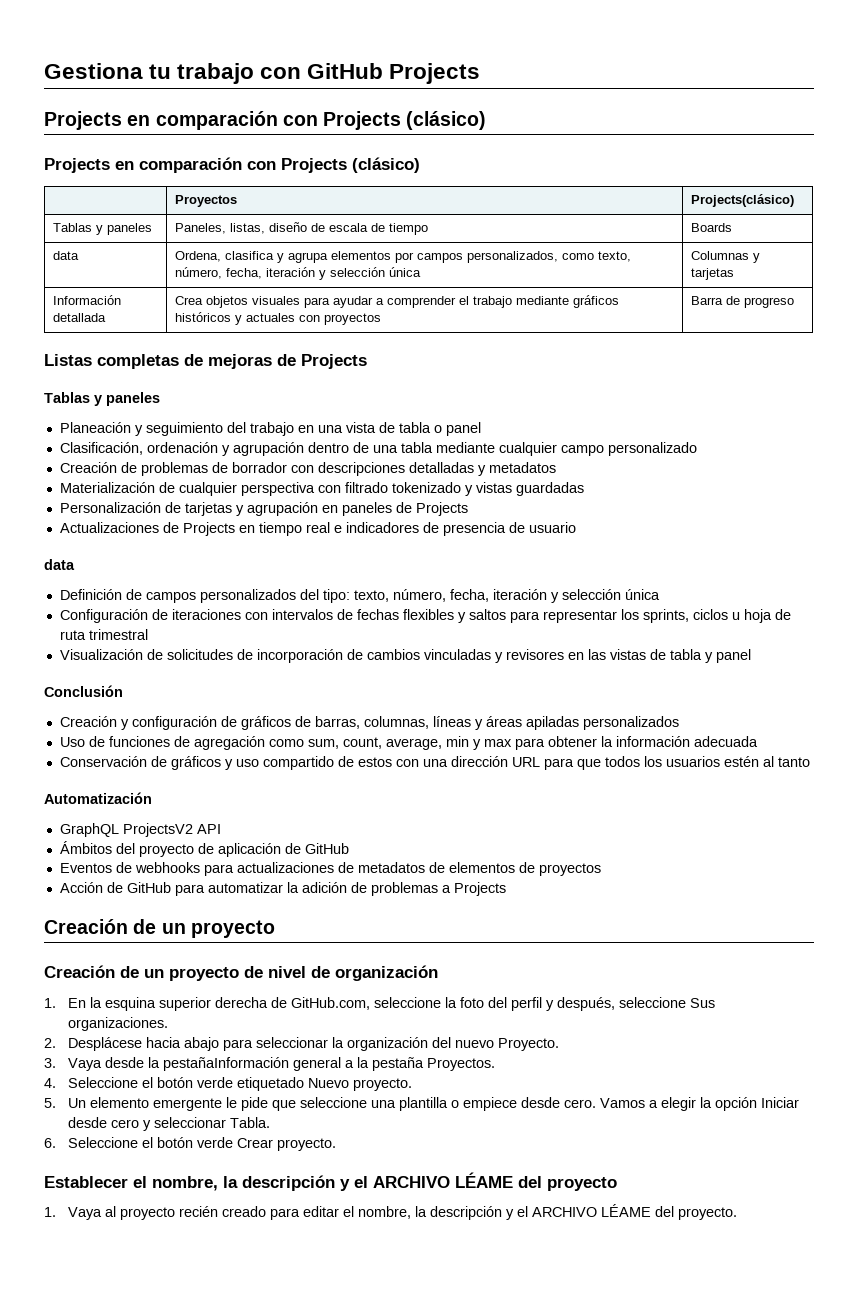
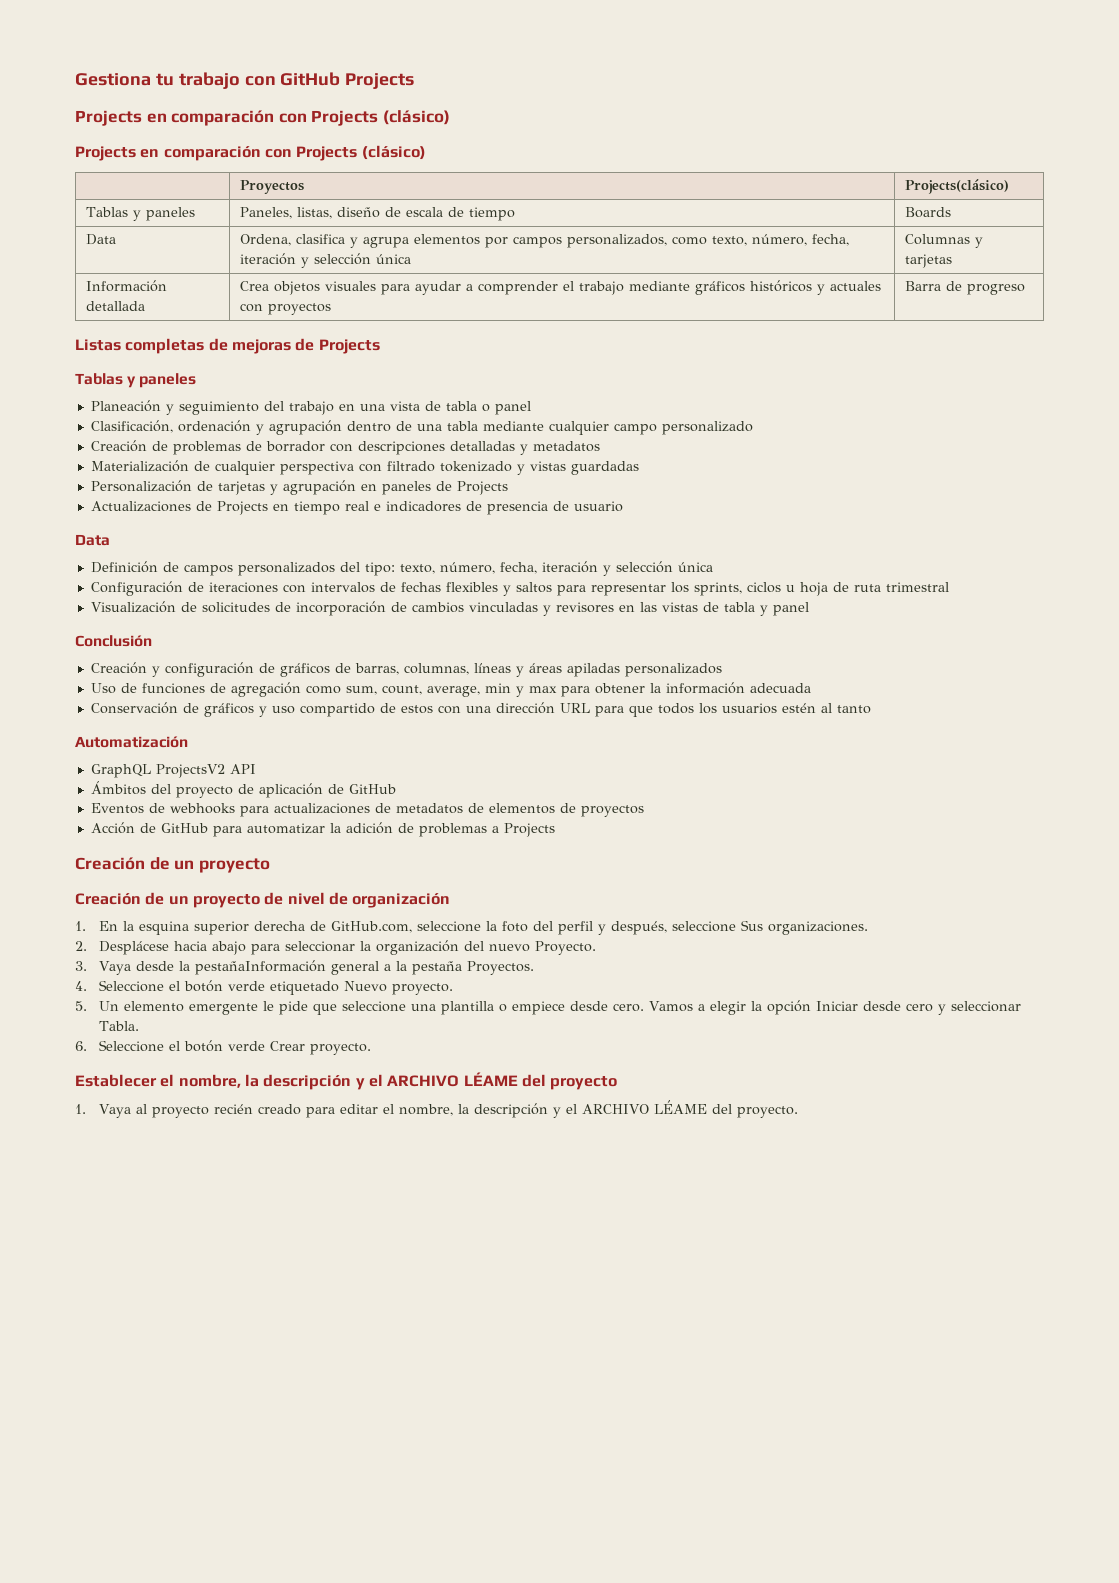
- data | Ordena, clasifica y agrupa elementos por campos personalizados, como texto, número, fecha, iteración y selección única | Columnas y tarjetas
+ Data | Ordena, clasifica y agrupa elementos por campos personalizados, como texto, número, fecha, iteración y selección única | Columnas y tarjetas
  Actualizaciones de Projects en tiempo real e indicadores de presencia de usuario
- data
+ Data

